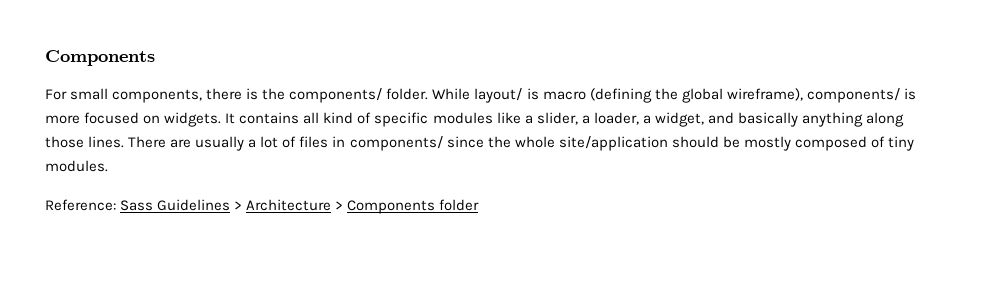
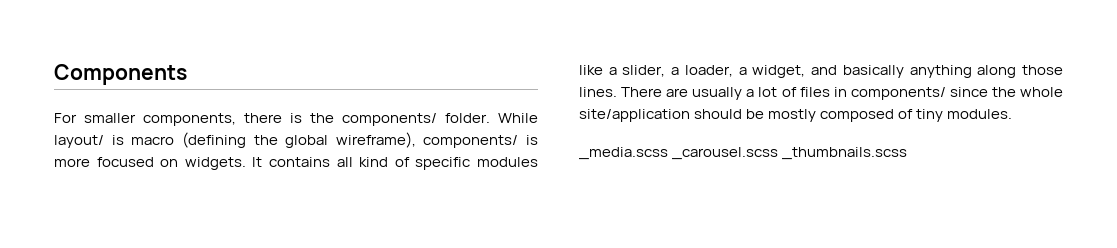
- For small components, there is the components/ folder.
+ For smaller components, there is the components/ folder.
- Reference: Sass Guidelines > Architecture > Components folder
+ _media.scss _carousel.scss _thumbnails.scss

